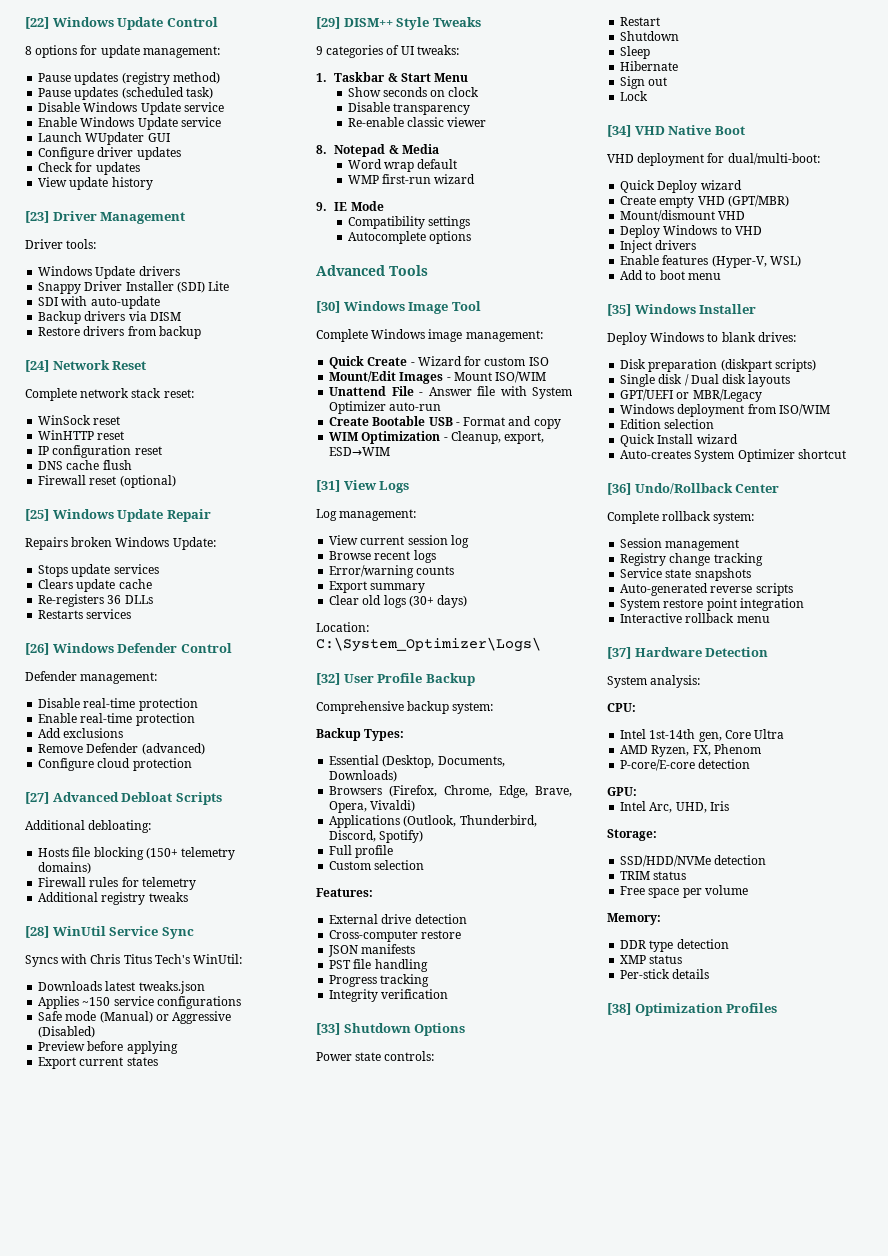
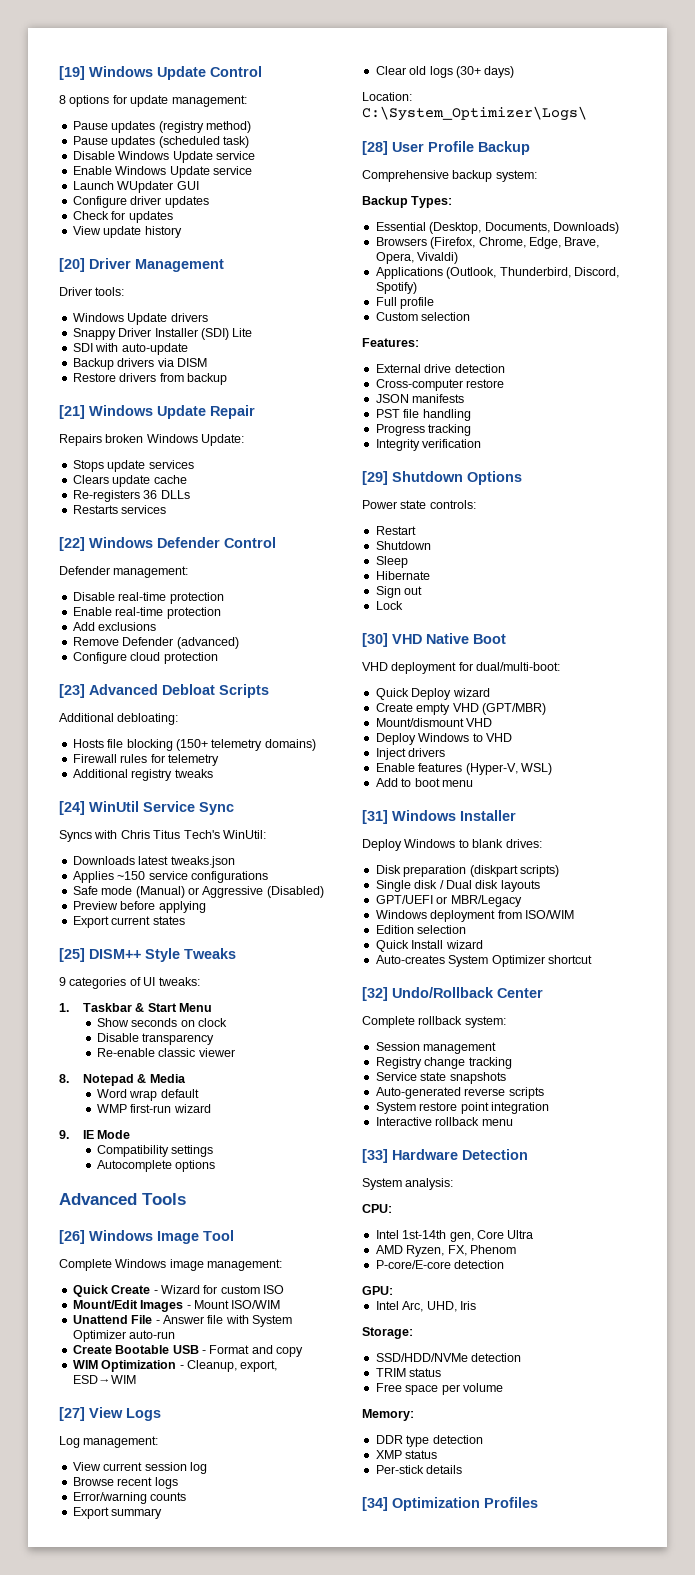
- [22] Windows Update Control
+ [19] Windows Update Control
- [23] Driver Management
+ [20] Driver Management
- [24] Network Reset
- Complete network stack reset:
- WinSock reset
- WinHTTP reset
- IP configuration reset
- DNS cache flush
- Firewall reset (optional)
- [25] Windows Update Repair
+ [21] Windows Update Repair
- [26] Windows Defender Control
+ [22] Windows Defender Control
- [27] Advanced Debloat Scripts
+ [23] Advanced Debloat Scripts
- [28] WinUtil Service Sync
+ [24] WinUtil Service Sync
- [29] DISM++ Style Tweaks
+ [25] DISM++ Style Tweaks
- [30] Windows Image Tool
+ [26] Windows Image Tool
- [31] View Logs
+ [27] View Logs
- [32] User Profile Backup
+ [28] User Profile Backup
- [33] Shutdown Options
+ [29] Shutdown Options
- [34] VHD Native Boot
+ [30] VHD Native Boot
- [35] Windows Installer
+ [31] Windows Installer
- [36] Undo/Rollback Center
+ [32] Undo/Rollback Center
- [37] Hardware Detection
+ [33] Hardware Detection
- [38] Optimization Profiles
+ [34] Optimization Profiles

